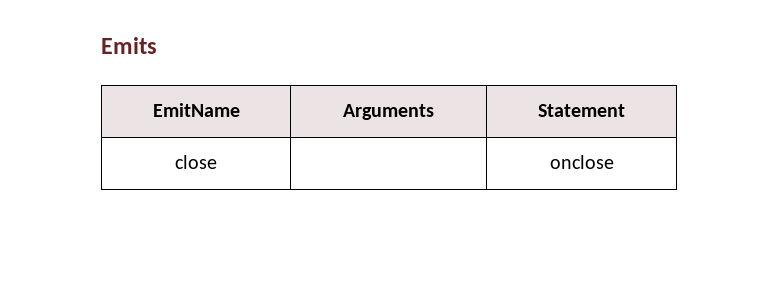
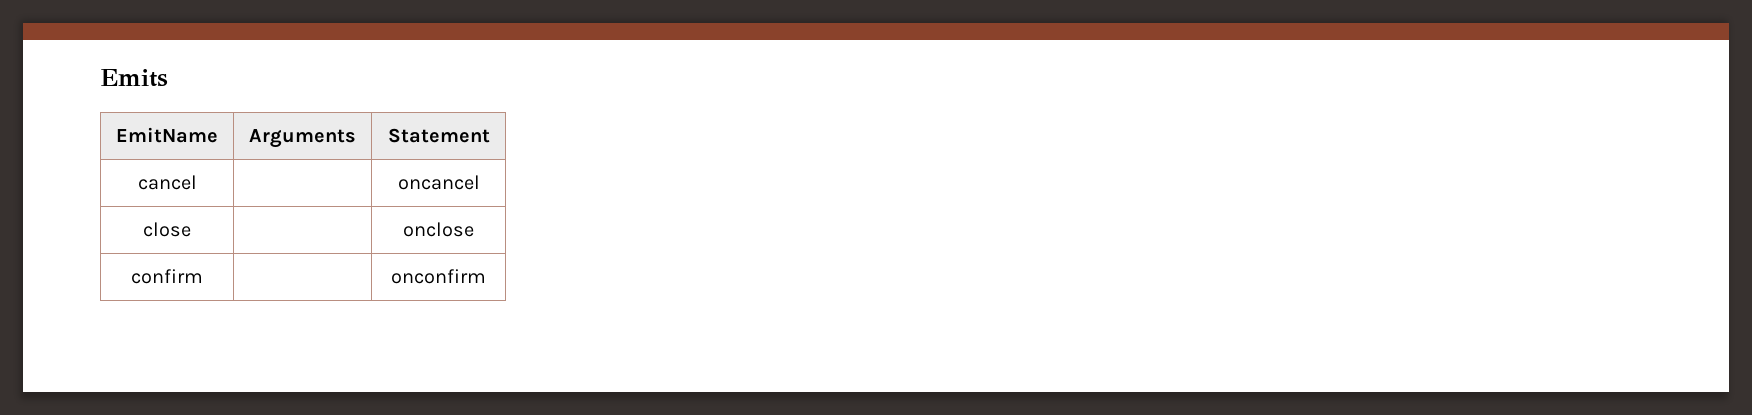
+ cancel | | oncancel
+ confirm | | onconfirm

